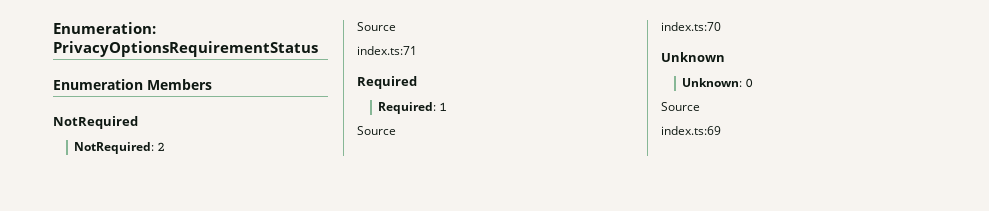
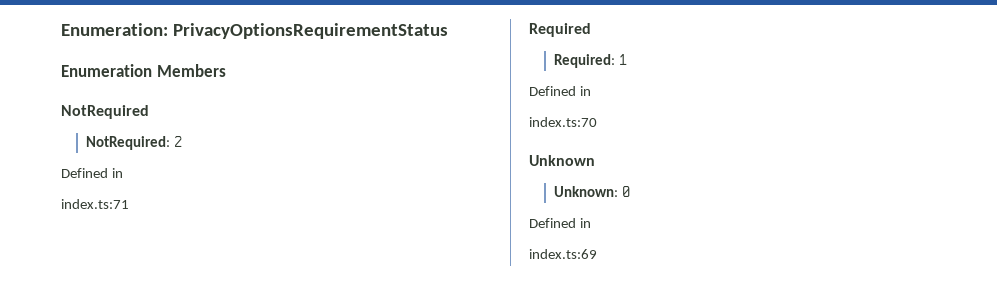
  NotRequired: 2
- Source
+ Defined in
  Required: 1
- Source
+ Defined in
  Unknown: 0
- Source
+ Defined in

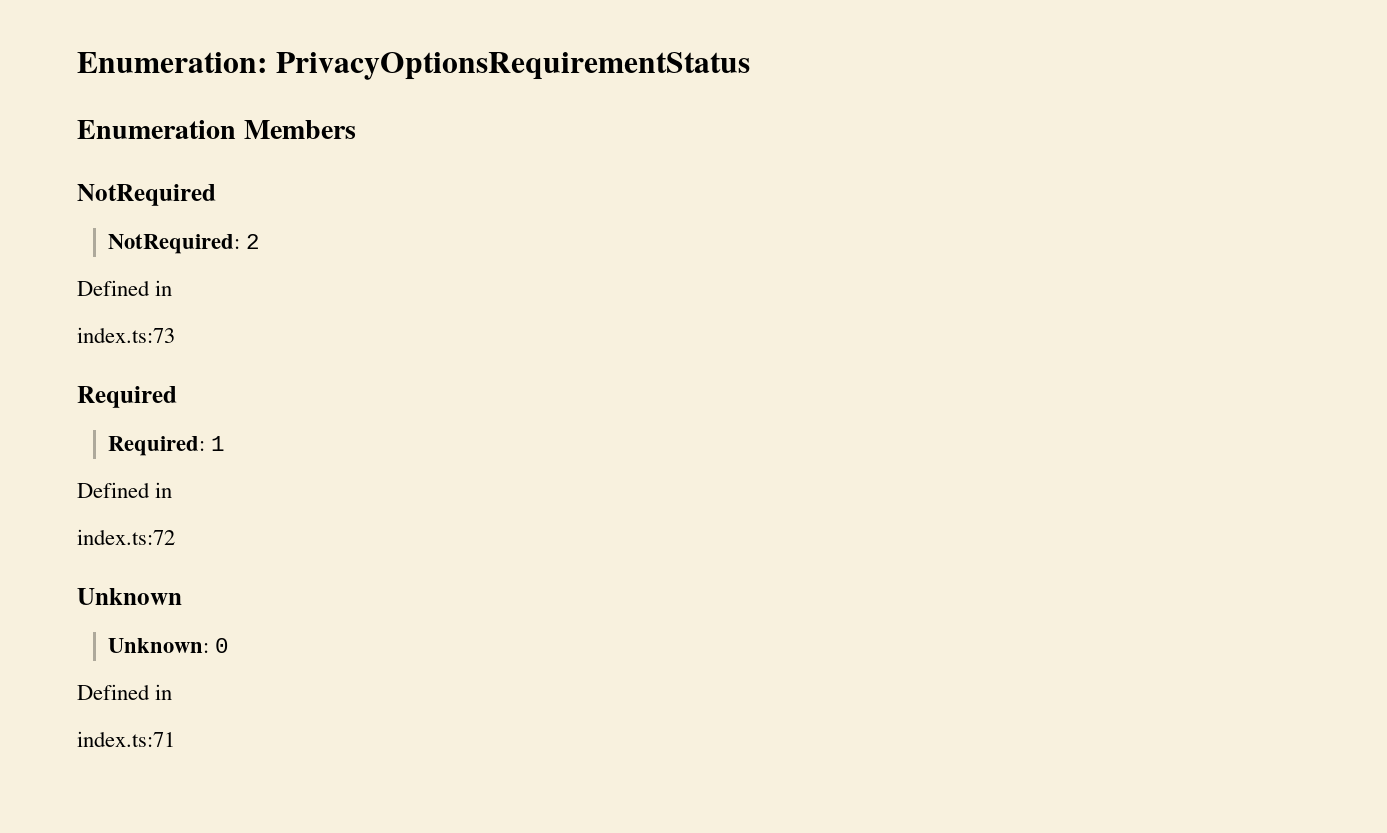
- index.ts:71
+ index.ts:73
- index.ts:70
+ index.ts:72
- index.ts:69
+ index.ts:71

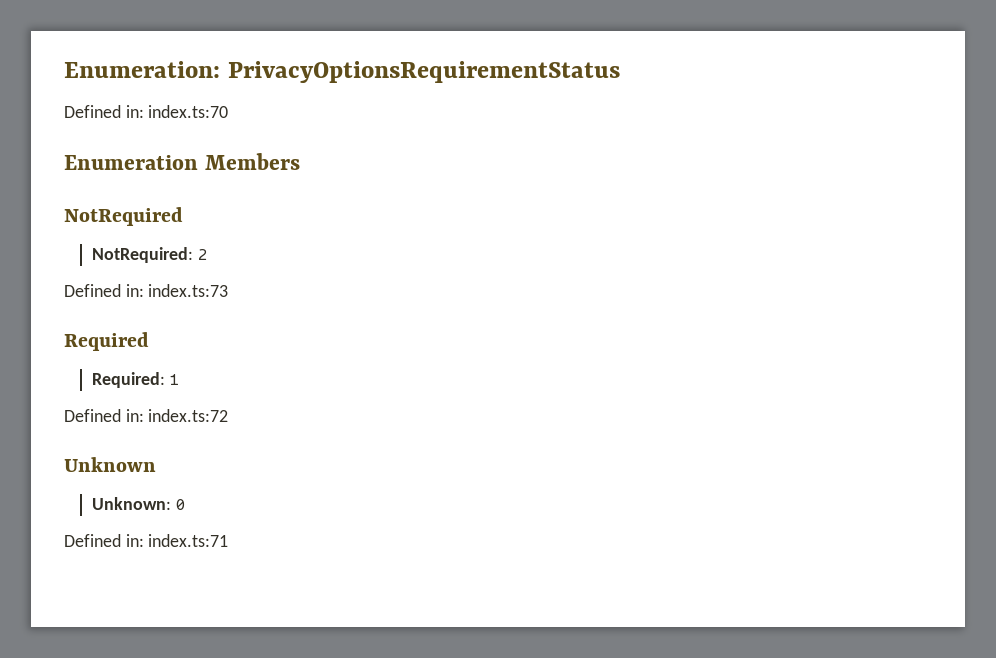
+ Defined in: index.ts:70
  NotRequired: 2
- Defined in
- index.ts:73
+ Defined in: index.ts:73
  Required: 1
- Defined in
- index.ts:72
+ Defined in: index.ts:72
  Unknown: 0
- Defined in
- index.ts:71
+ Defined in: index.ts:71

